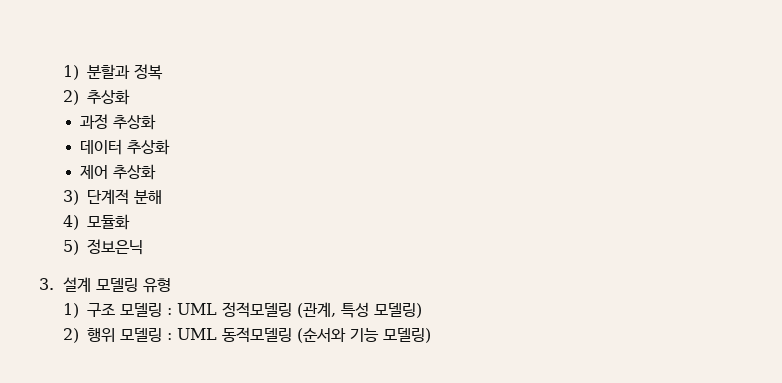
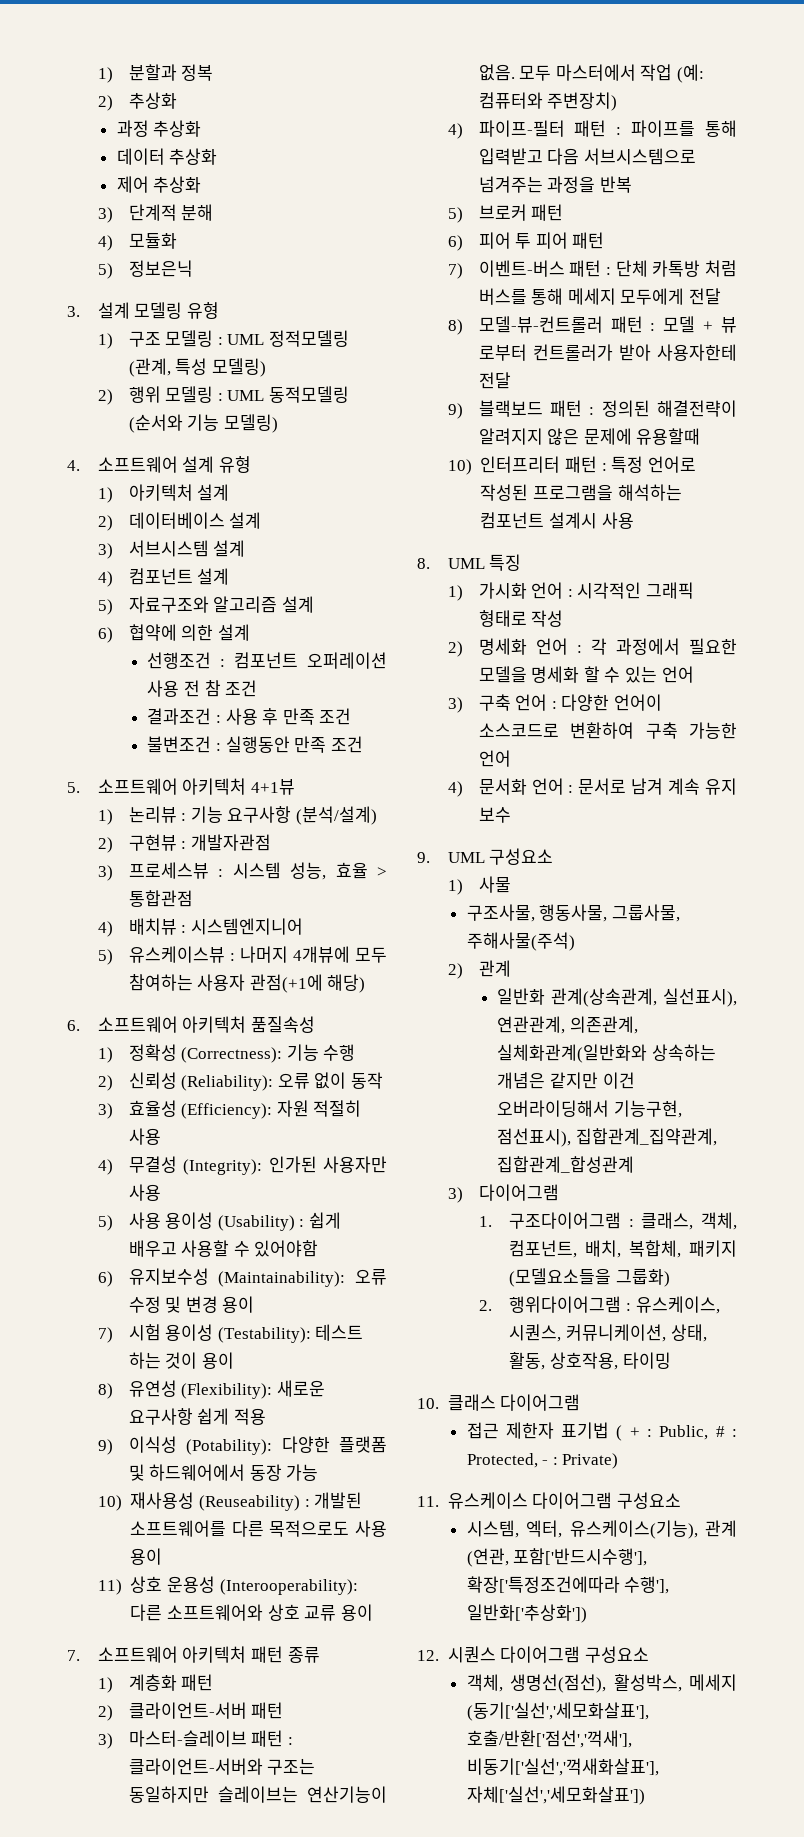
+ 4. 소프트웨어 설계 유형
+ 1) 아키텍처 설계
+ 2) 데이터베이스 설계
+ 3) 서브시스템 설계
+ 4) 컴포넌트 설계
+ 5) 자료구조와 알고리즘 설계
+ 6) 협약에 의한 설계
+ 선행조건 : 컴포넌트 오퍼레이션 사용 전 참 조건
+ 결과조건 : 사용 후 만족 조건
+ 불변조건 : 실행동안 만족 조건
+ 5. 소프트웨어 아키텍처 4+1뷰
+ 1) 논리뷰 : 기능 요구사항 (분석/설계)
+ 2) 구현뷰 : 개발자관점
+ 3) 프로세스뷰 : 시스템 성능, 효율 > 통합관점
+ 4) 배치뷰 : 시스템엔지니어
+ 5) 유스케이스뷰 : 나머지 4개뷰에 모두 참여하는 사용자 관점(+1에 해당)
+ 6. 소프트웨어 아키텍처 품질속성
+ 1) 정확성 (Correctness): 기능 수행
+ 2) 신뢰성 (Reliability): 오류 없이 동작
+ 3) 효율성 (Efficiency): 자원 적절히 사용
+ 4) 무결성 (Integrity): 인가된 사용자만 사용
+ 5) 사용 용이성 (Usability) : 쉽게 배우고 사용할 수 있어야함
+ 6) 유지보수성 (Maintainability): 오류 수정 및 변경 용이
+ 7) 시험 용이성 (Testability): 테스트 하는 것이 용이
+ 8) 유연성 (Flexibility): 새로운 요구사항 쉽게 적용
+ 9) 이식성 (Potability): 다양한 플랫폼 및 하드웨어에서 동장 가능
+ 10) 재사용성 (Reuseability) : 개발된 소프트웨어를 다른 목적으로도 사용 용이
+ 11) 상호 운용성 (Interooperability): 다른 소프트웨어와 상호 교류 용이
+ 7. 소프트웨어 아키텍처 패턴 종류
+ 1) 계층화 패턴
+ 2) 클라이언트-서버 패턴
+ 3) 마스터-슬레이브 패턴 : 클라이언트-서버와 구조는 동일하지만 슬레이브는 연산기능이 없음. 모두 마스터에서 작업 (예: 컴퓨터와 주변장치)
+ 4) 파이프-필터 패턴 : 파이프를 통해 입력받고 다음 서브시스템으로 넘겨주는 과정을 반복
+ 5) 브로커 패턴
+ 6) 피어 투 피어 패턴
+ 7) 이벤트-버스 패턴 : 단체 카톡방 처럼 버스를 통해 메세지 모두에게 전달
+ 8) 모델-뷰-컨트롤러 패턴 : 모델 + 뷰 로부터 컨트롤러가 받아 사용자한테 전달
+ 9) 블랙보드 패턴 : 정의된 해결전략이 알려지지 않은 문제에 유용할때
+ 10) 인터프리터 패턴 : 특정 언어로 작성된 프로그램을 해석하는 컴포넌트 설계시 사용
+ 8. UML 특징
+ 1) 가시화 언어 : 시각적인 그래픽 형태로 작성
+ 2) 명세화 언어 : 각 과정에서 필요한 모델을 명세화 할 수 있는 언어
+ 3) 구축 언어 : 다양한 언어이 소스코드로 변환하여 구축 가능한 언어
+ 4) 문서화 언어 : 문서로 남겨 계속 유지 보수
+ 9. UML 구성요소
+ 1) 사물
+ 구조사물, 행동사물, 그룹사물, 주해사물(주석)
+ 2) 관계
+ 일반화 관계(상속관계, 실선표시), 연관관계, 의존관계, 실체화관계(일반화와 상속하는 개념은 같지만 이건 오버라이딩해서 기능구현, 점선표시), 집합관계_집약관계, 집합관계_합성관계
+ 3) 다이어그램
+ 1. 구조다이어그램 : 클래스, 객체, 컴포넌트, 배치, 복합체, 패키지 (모델요소들을 그룹화)
+ 2. 행위다이어그램 : 유스케이스, 시퀀스, 커뮤니케이션, 상태, 활동, 상호작용, 타이밍
+ 10. 클래스 다이어그램
+ 접근 제한자 표기법 ( + : Public, # : Protected, - : Private)
+ 11. 유스케이스 다이어그램 구성요소
+ 시스템, 엑터, 유스케이스(기능), 관계 (연관, 포함['반드시수행'], 확장['특정조건에따라 수행'], 일반화['추상화'])
+ 12. 시퀀스 다이어그램 구성요소
+ 객체, 생명선(점선), 활성박스, 메세지 (동기['실선','세모화살표'], 호출/반환['점선','꺽새'], 비동기['실선','꺽새화살표'], 자체['실선','세모화살표'])

